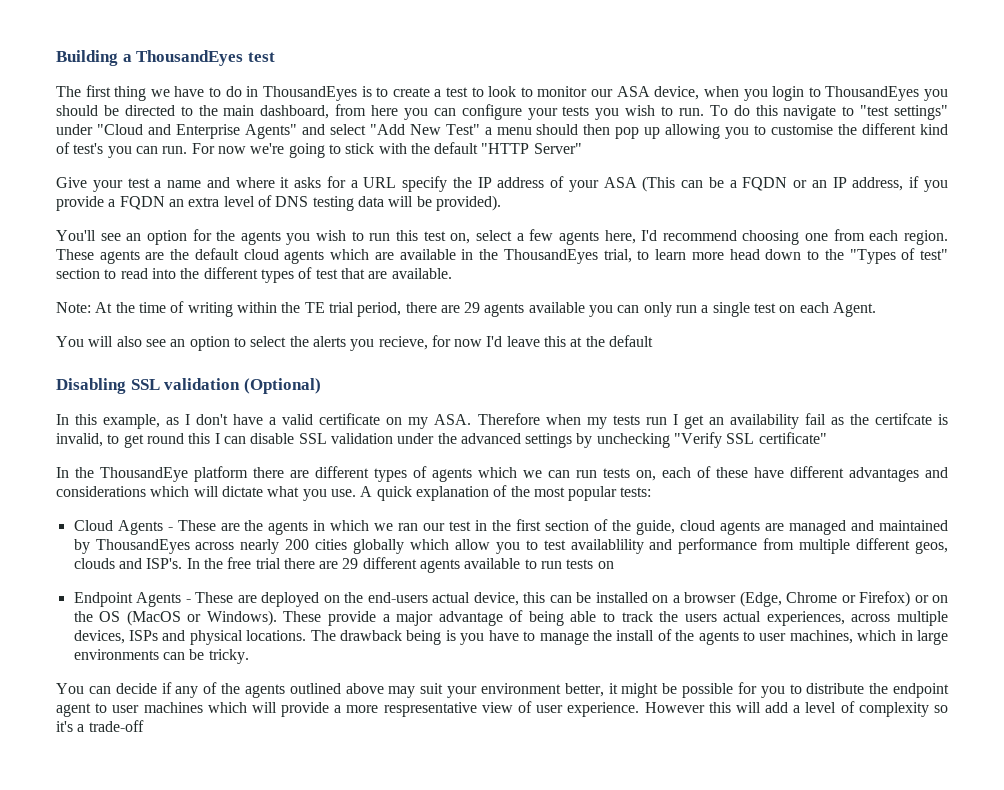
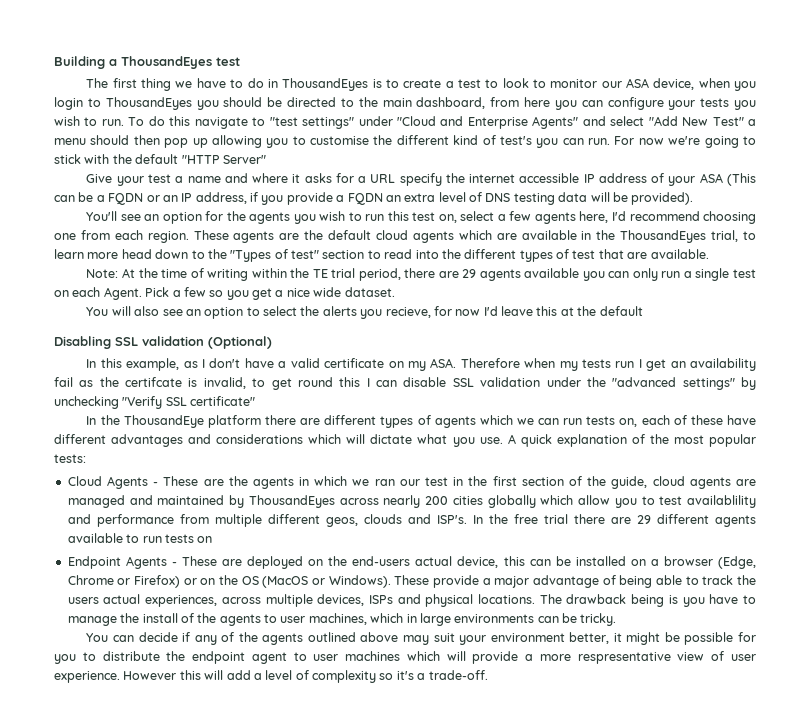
- Give your test a name and where it asks for a URL specify the IP address of your ASA (This can be a FQDN or an IP address, if you provide a FQDN an extra level of DNS testing data will be provided).
+ Give your test a name and where it asks for a URL specify the internet accessible IP address of your ASA (This can be a FQDN or an IP address, if you provide a FQDN an extra level of DNS testing data will be provided).
+ Pick a few so you get a nice wide dataset.
- In this example, as I don't have a valid certificate on my ASA. Therefore when my tests run I get an availability fail as the certifcate is invalid, to get round this I can disable SSL validation under the advanced settings by unchecking "Verify SSL certificate"
+ In this example, as I don't have a valid certificate on my ASA. Therefore when my tests run I get an availability fail as the certifcate is invalid, to get round this I can disable SSL validation under the "advanced settings" by unchecking "Verify SSL certificate"
- However this will add a level of complexity so it's a trade-off
+ However this will add a level of complexity so it's a trade-off.

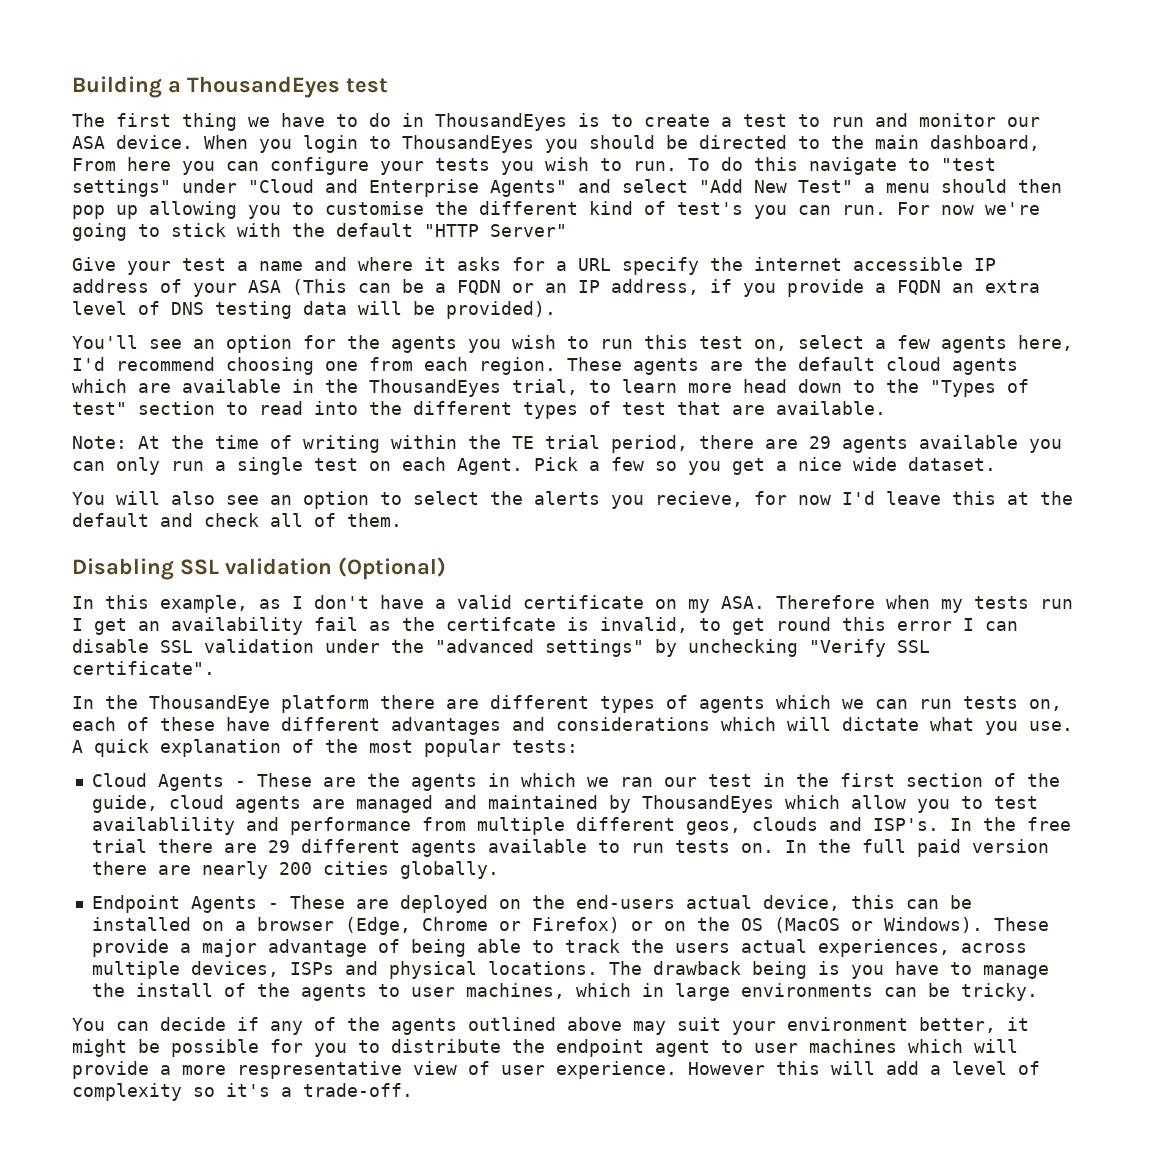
- The first thing we have to do in ThousandEyes is to create a test to look to monitor our ASA device, when you login to ThousandEyes you should be directed to the main dashboard, from here you can configure your tests you wish to run.
+ The first thing we have to do in ThousandEyes is to create a test to run and monitor our ASA device. When you login to ThousandEyes you should be directed to the main dashboard, From here you can configure your tests you wish to run.
- You will also see an option to select the alerts you recieve, for now I'd leave this at the default
+ You will also see an option to select the alerts you recieve, for now I'd leave this at the default and check all of them.
- In this example, as I don't have a valid certificate on my ASA. Therefore when my tests run I get an availability fail as the certifcate is invalid, to get round this I can disable SSL validation under the "advanced settings" by unchecking "Verify SSL certificate"
+ In this example, as I don't have a valid certificate on my ASA. Therefore when my tests run I get an availability fail as the certifcate is invalid, to get round this error I can disable SSL validation under the "advanced settings" by unchecking "Verify SSL certificate".
- Cloud Agents - These are the agents in which we ran our test in the first section of the guide, cloud agents are managed and maintained by ThousandEyes across nearly 200 cities globally which allow you to test availablility and performance from multiple different geos, clouds and ISP's.
+ Cloud Agents - These are the agents in which we ran our test in the first section of the guide, cloud agents are managed and maintained by ThousandEyes which allow you to test availablility and performance from multiple different geos, clouds and ISP's.
- In the free trial there are 29 different agents available to run tests on
+ In the free trial there are 29 different agents available to run tests on. In the full paid version there are nearly 200 cities globally.

